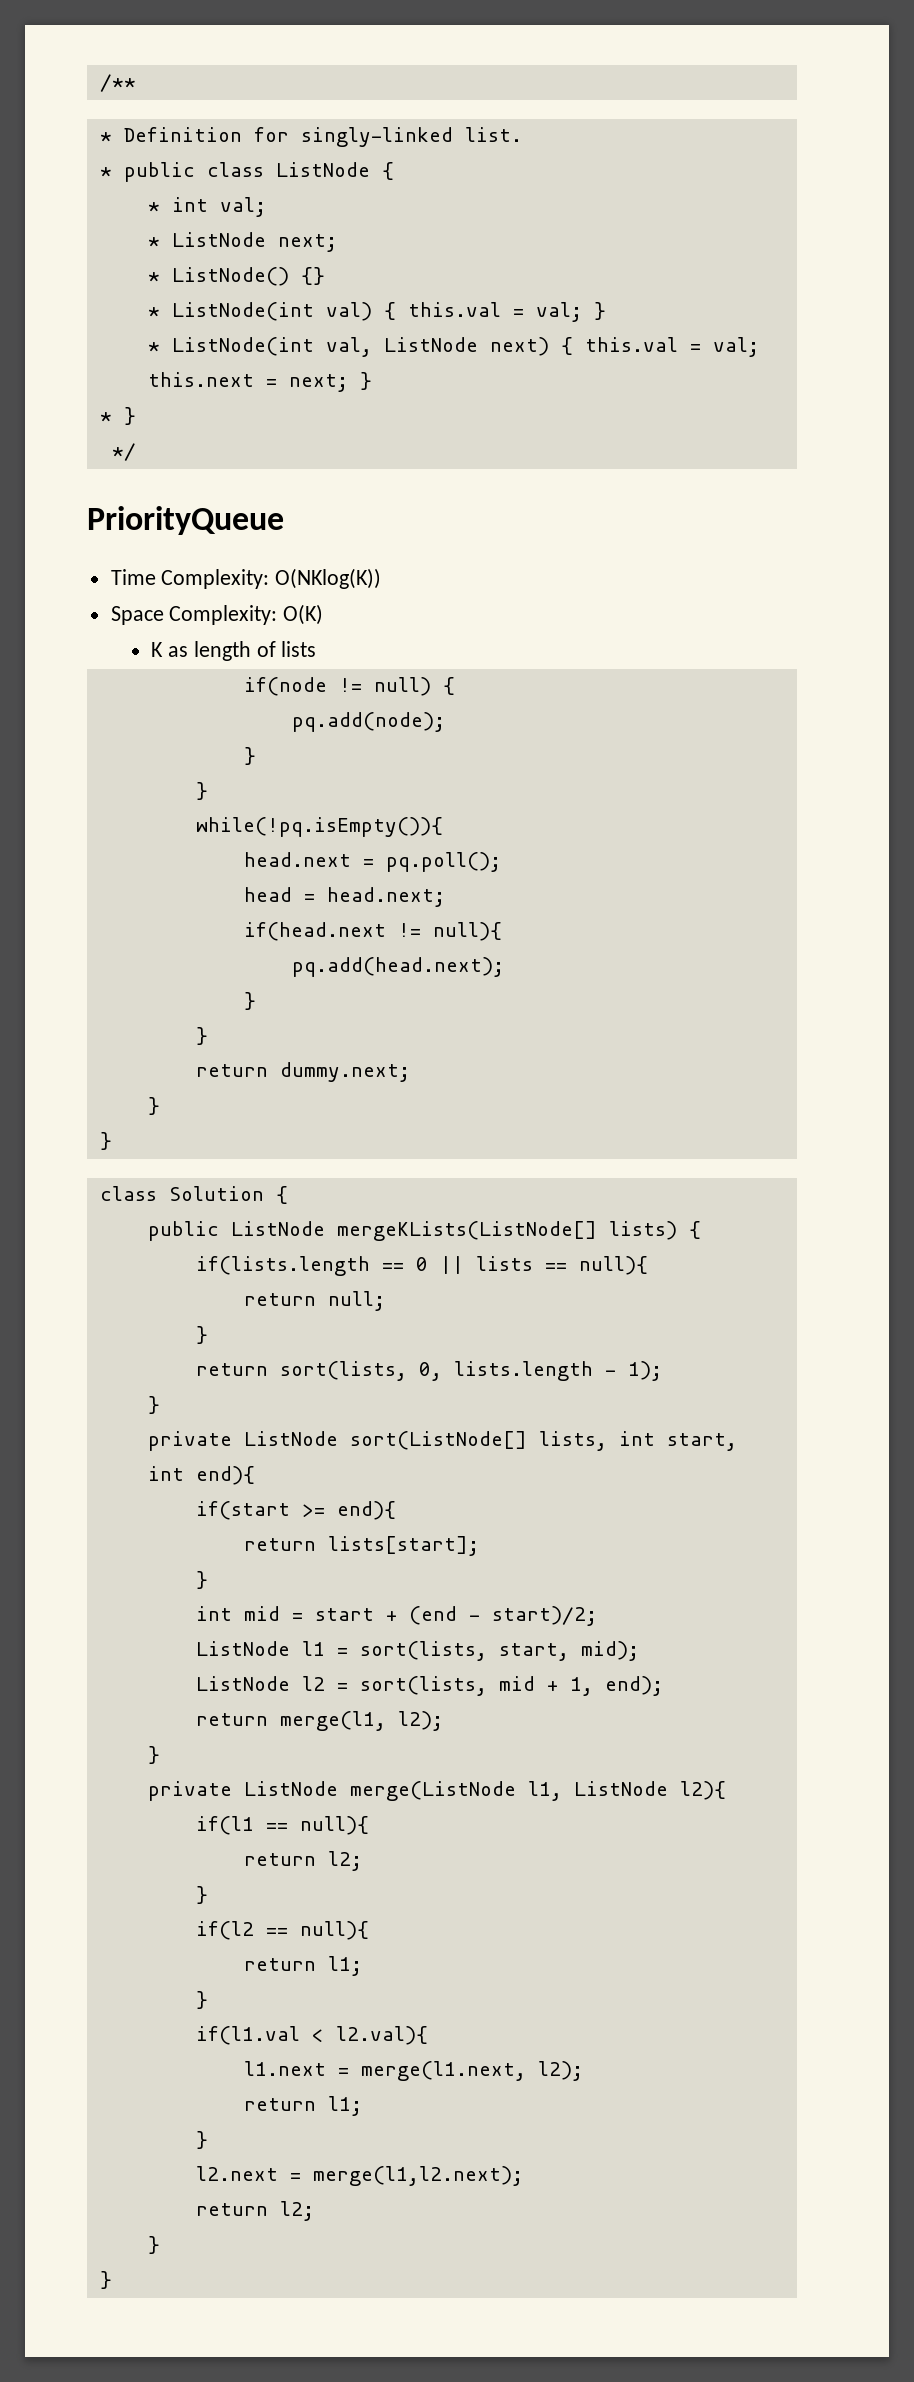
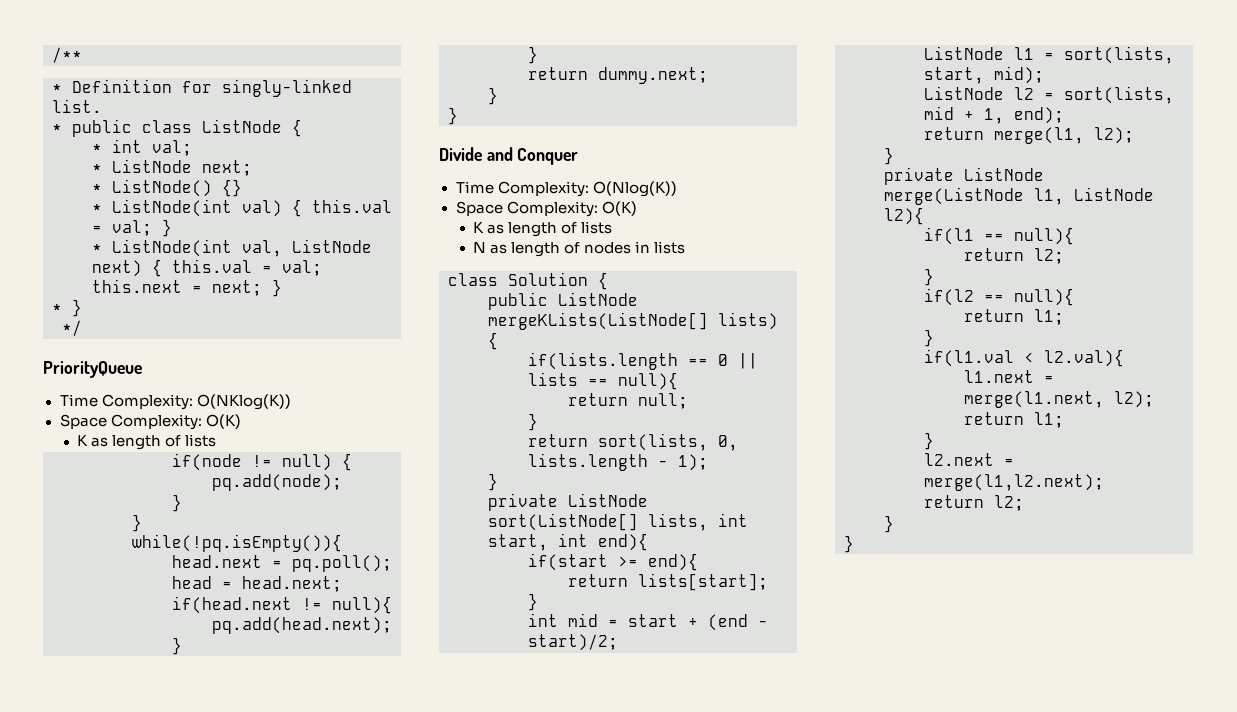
+ Divide and Conquer
+ Time Complexity: O(Nlog(K))
+ Space Complexity: O(K)
+ K as length of lists
+ N as length of nodes in lists

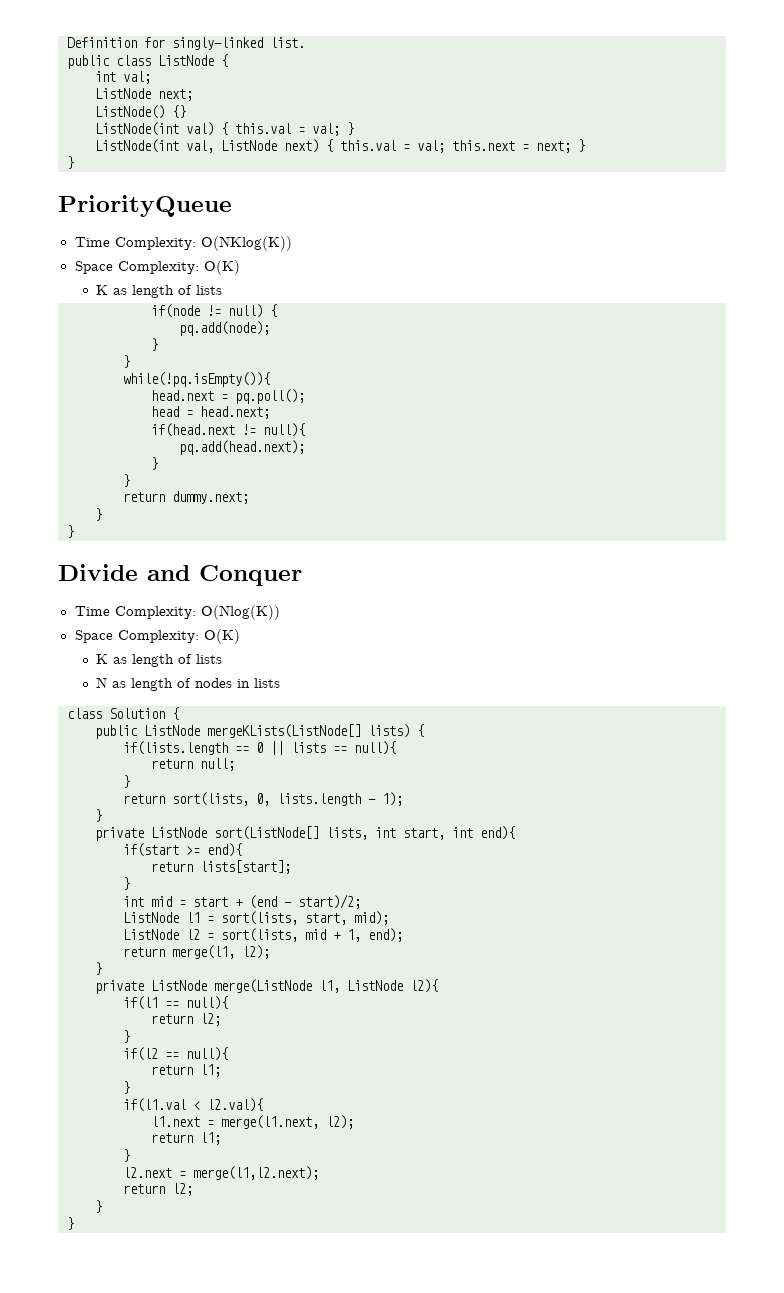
- /**
- * Definition for singly-linked list.
+ Definition for singly-linked list.
- * public class ListNode {
+ public class ListNode {
- * int val;
+ int val;
- * ListNode next;
+ ListNode next;
- * ListNode() {}
+ ListNode() {}
- * ListNode(int val) { this.val = val; }
+ ListNode(int val) { this.val = val; }
- * ListNode(int val, ListNode next) { this.val = val; this.next = next; }
- * }
- */
+ ListNode(int val, ListNode next) { this.val = val; this.next = next; }
+ }

